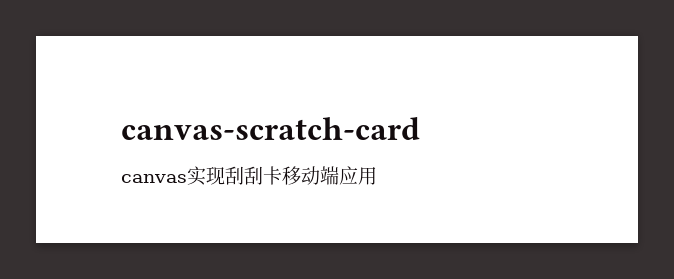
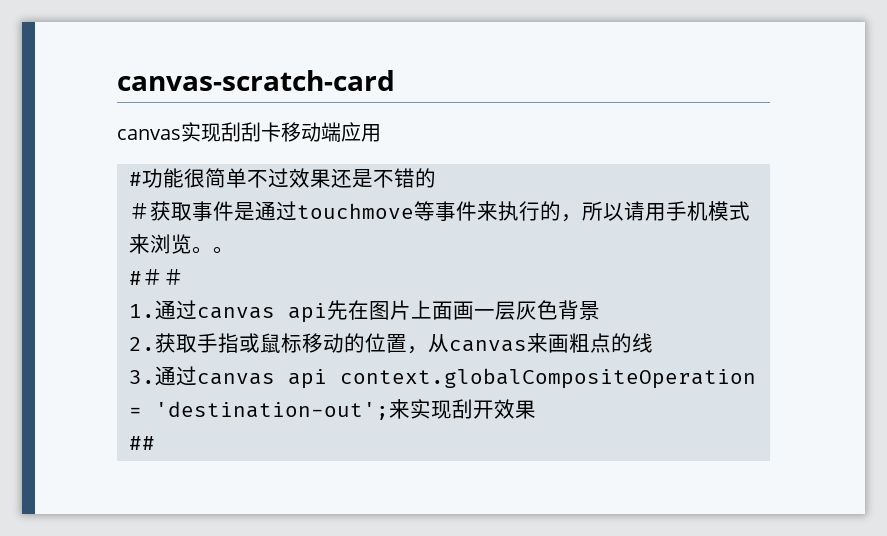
+ #功能很简单不过效果还是不错的
+ ＃获取事件是通过touchmove等事件来执行的，所以请用手机模式来浏览。。
+ #＃＃
+ 1.通过canvas api先在图片上面画一层灰色背景
+ 2.获取手指或鼠标移动的位置，从canvas来画粗点的线
+ 3.通过canvas api context.globalCompositeOperation = 'destination-out';来实现刮开效果
+ ##

